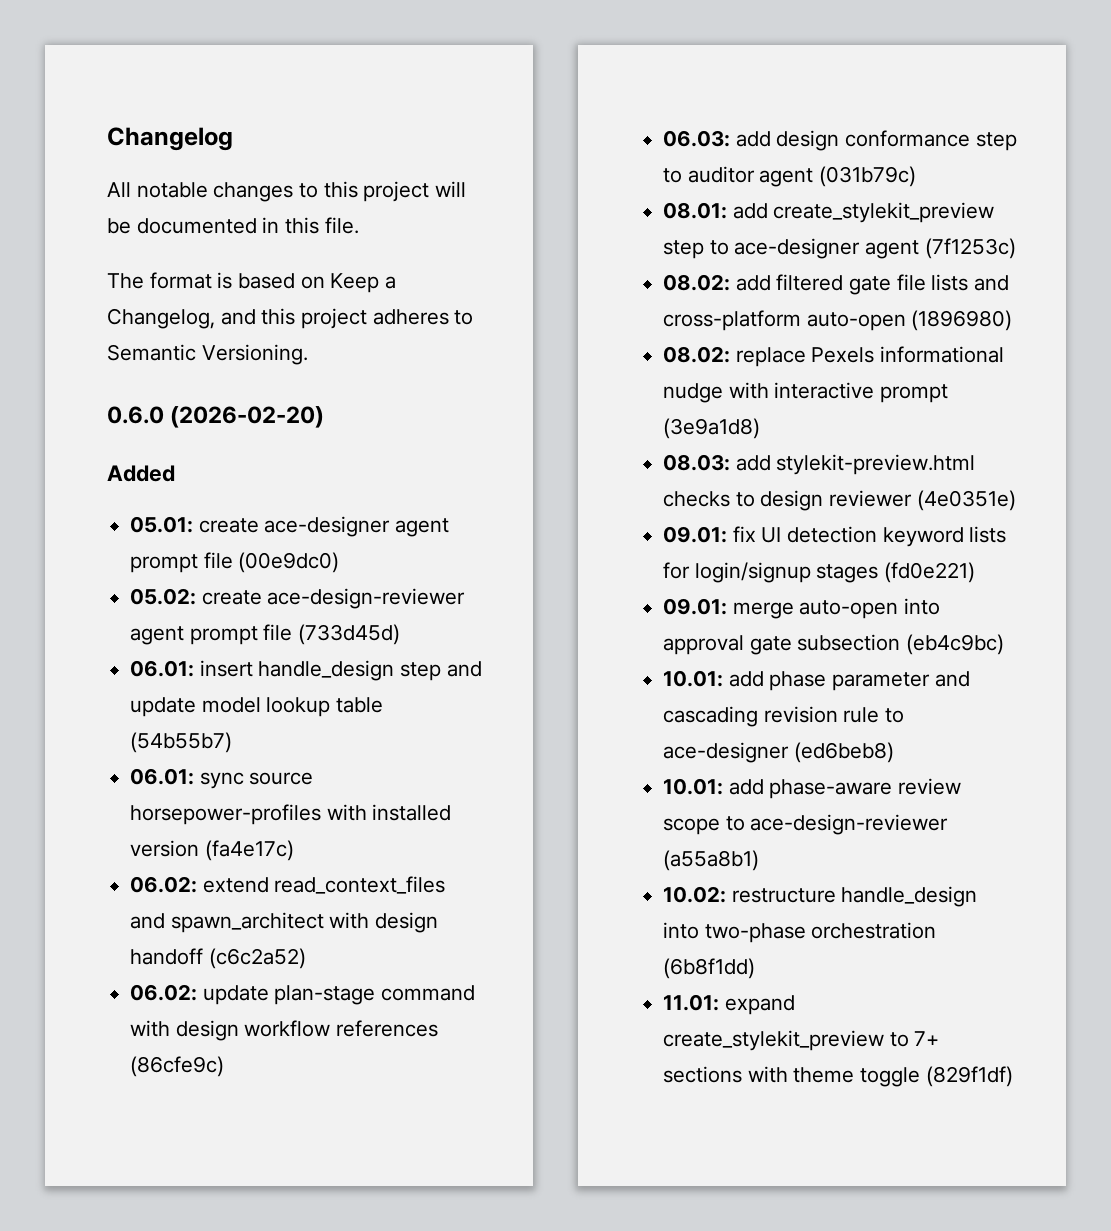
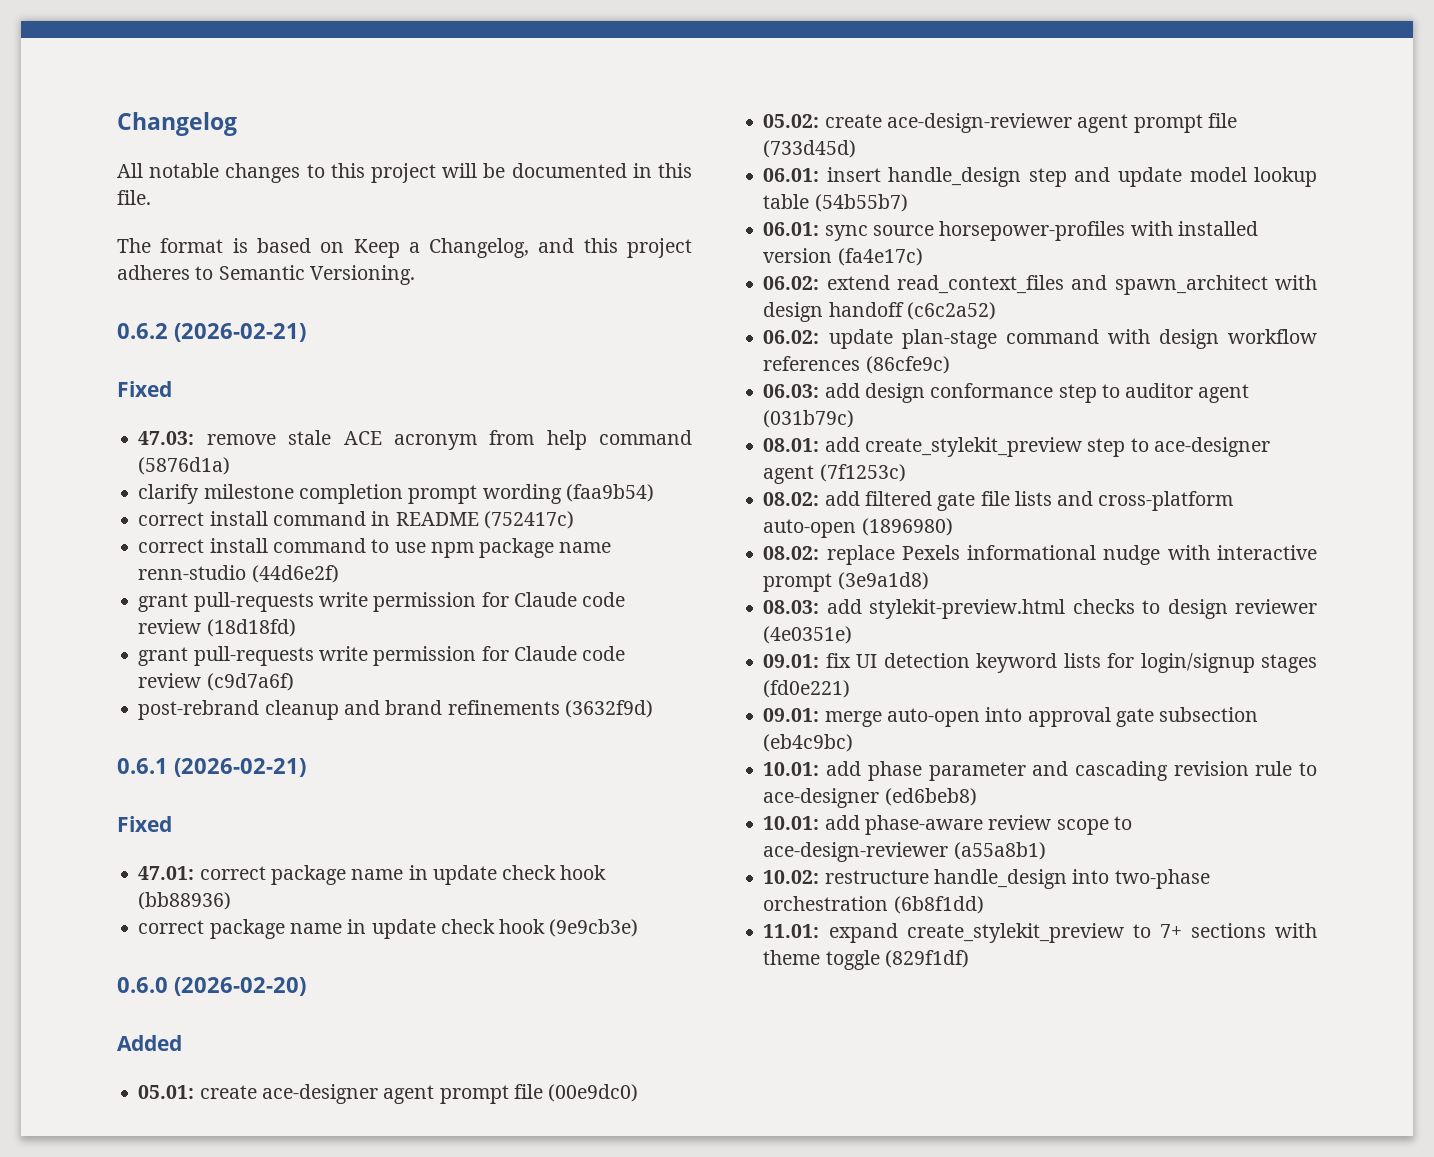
+ 0.6.2 (2026-02-21)
+ Fixed
+ 47.03: remove stale ACE acronym from help command (5876d1a)
+ clarify milestone completion prompt wording (faa9b54)
+ correct install command in README (752417c)
+ correct install command to use npm package name renn-studio (44d6e2f)
+ grant pull-requests write permission for Claude code review (18d18fd)
+ grant pull-requests write permission for Claude code review (c9d7a6f)
+ post-rebrand cleanup and brand refinements (3632f9d)
+ 0.6.1 (2026-02-21)
+ Fixed
+ 47.01: correct package name in update check hook (bb88936)
+ correct package name in update check hook (9e9cb3e)

